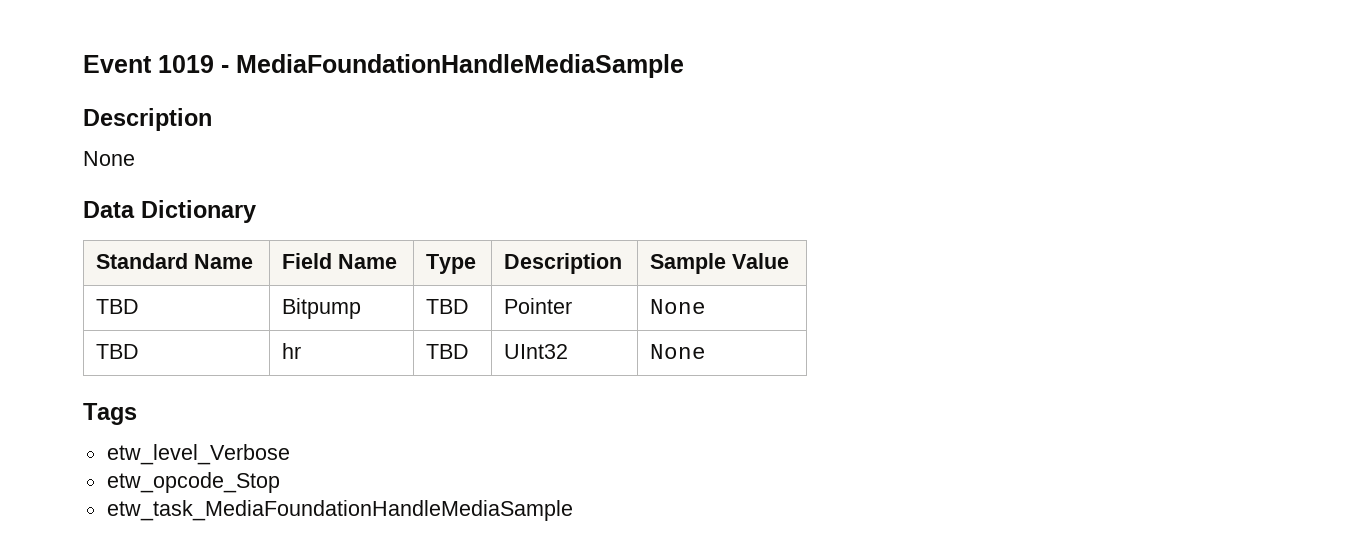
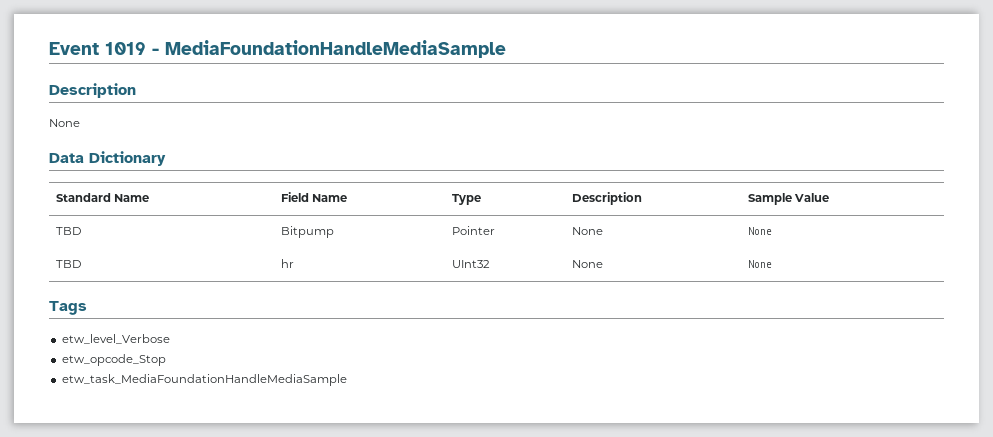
- TBD | Bitpump | TBD | Pointer | None
+ TBD | Bitpump | Pointer | None | None
- TBD | hr | TBD | UInt32 | None
+ TBD | hr | UInt32 | None | None

